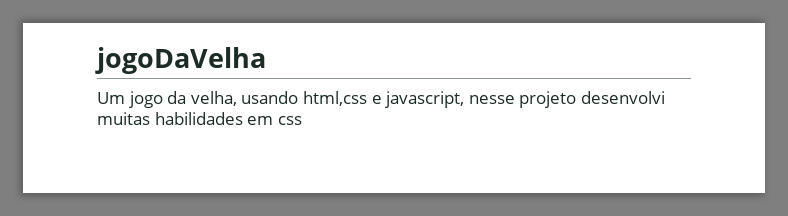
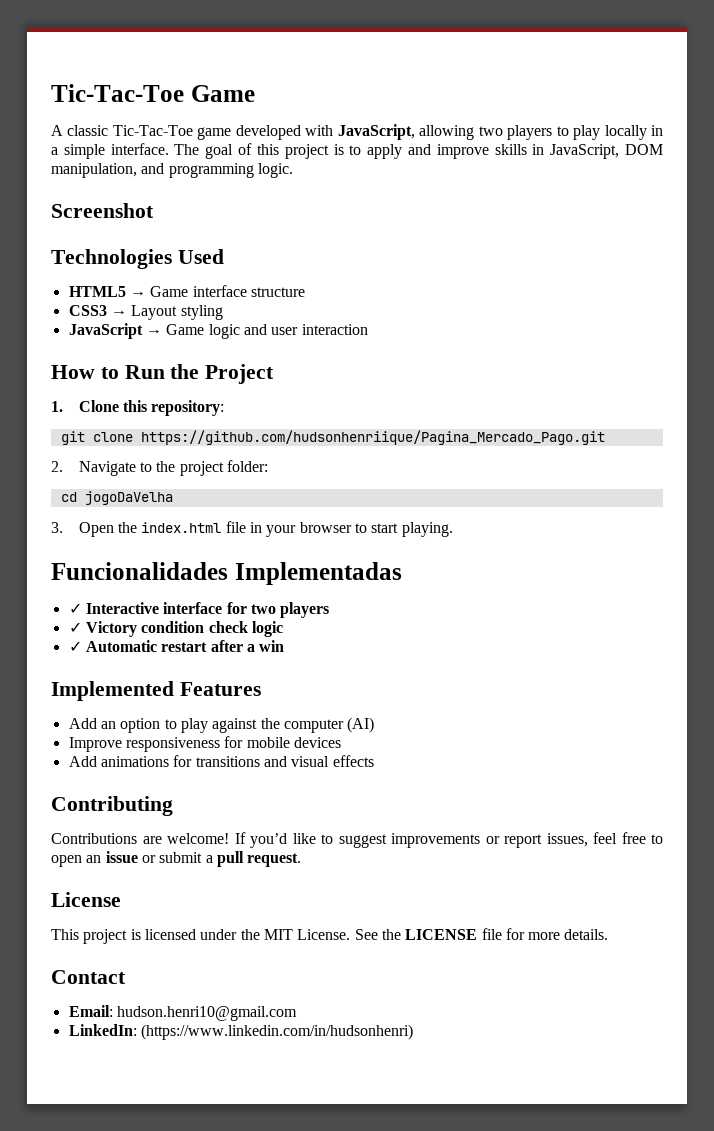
- jogoDaVelha
- Um jogo da velha, usando html,css e javascript, nesse projeto desenvolvi muitas habilidades em css
+ Tic-Tac-Toe Game
+ A classic Tic-Tac-Toe game developed with JavaScript, allowing two players to play locally in a simple interface. The goal of this project is to apply and improve skills in JavaScript, DOM manipulation, and programming logic.
+ Screenshot
+ Technologies Used
+ HTML5 → Game interface structure
+ CSS3 → Layout styling
+ JavaScript → Game logic and user interaction
+ How to Run the Project
+ 1. Clone this repository:
+ git clone https://github.com/hudsonhenriique/Pagina_Mercado_Pago.git
+ 2. Navigate to the project folder:
+ cd jogoDaVelha
+ 3. Open the index.html file in your browser to start playing.
+ Funcionalidades Implementadas
+ ✓ Interactive interface for two players
+ ✓ Victory condition check logic
+ ✓ Automatic restart after a win
+ Implemented Features
+ Add an option to play against the computer (AI)
+ Improve responsiveness for mobile devices
+ Add animations for transitions and visual effects
+ Contributing
+ Contributions are welcome! If you’d like to suggest improvements or report issues, feel free to open an issue or submit a pull request.
+ License
+ This project is licensed under the MIT License. See the LICENSE file for more details.
+ Contact
+ Email: hudson.henri10@gmail.com
+ LinkedIn: (https://www.linkedin.com/in/hudsonhenri)

